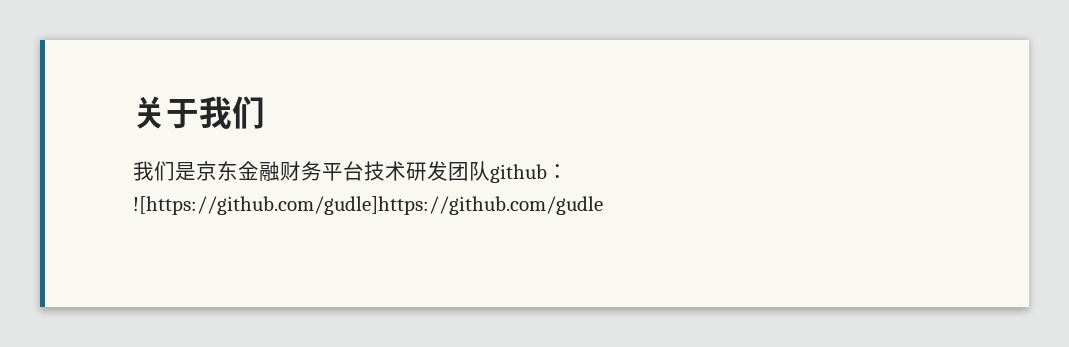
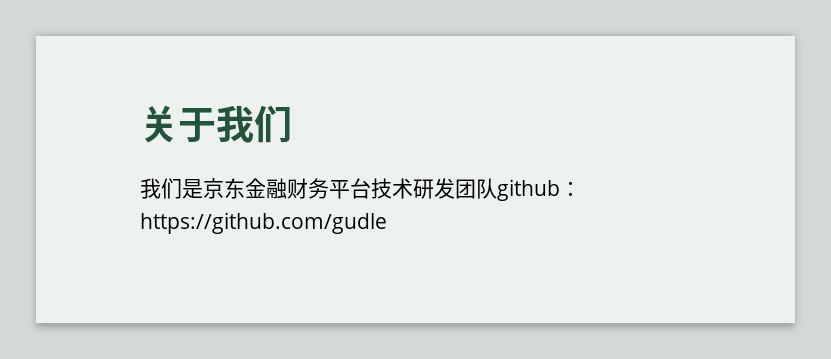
- 我们是京东金融财务平台技术研发团队github：![https://github.com/gudle]https://github.com/gudle
+ 我们是京东金融财务平台技术研发团队github：https://github.com/gudle

